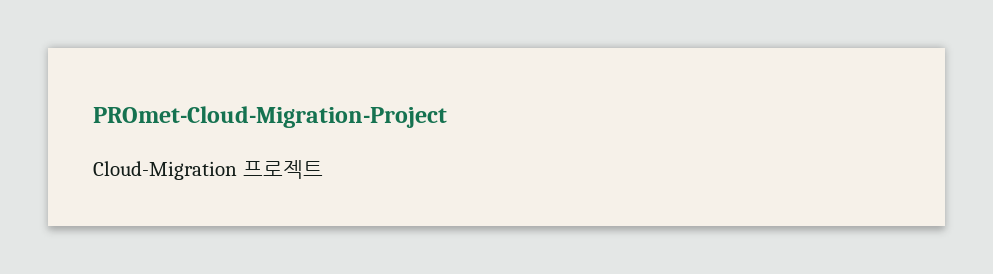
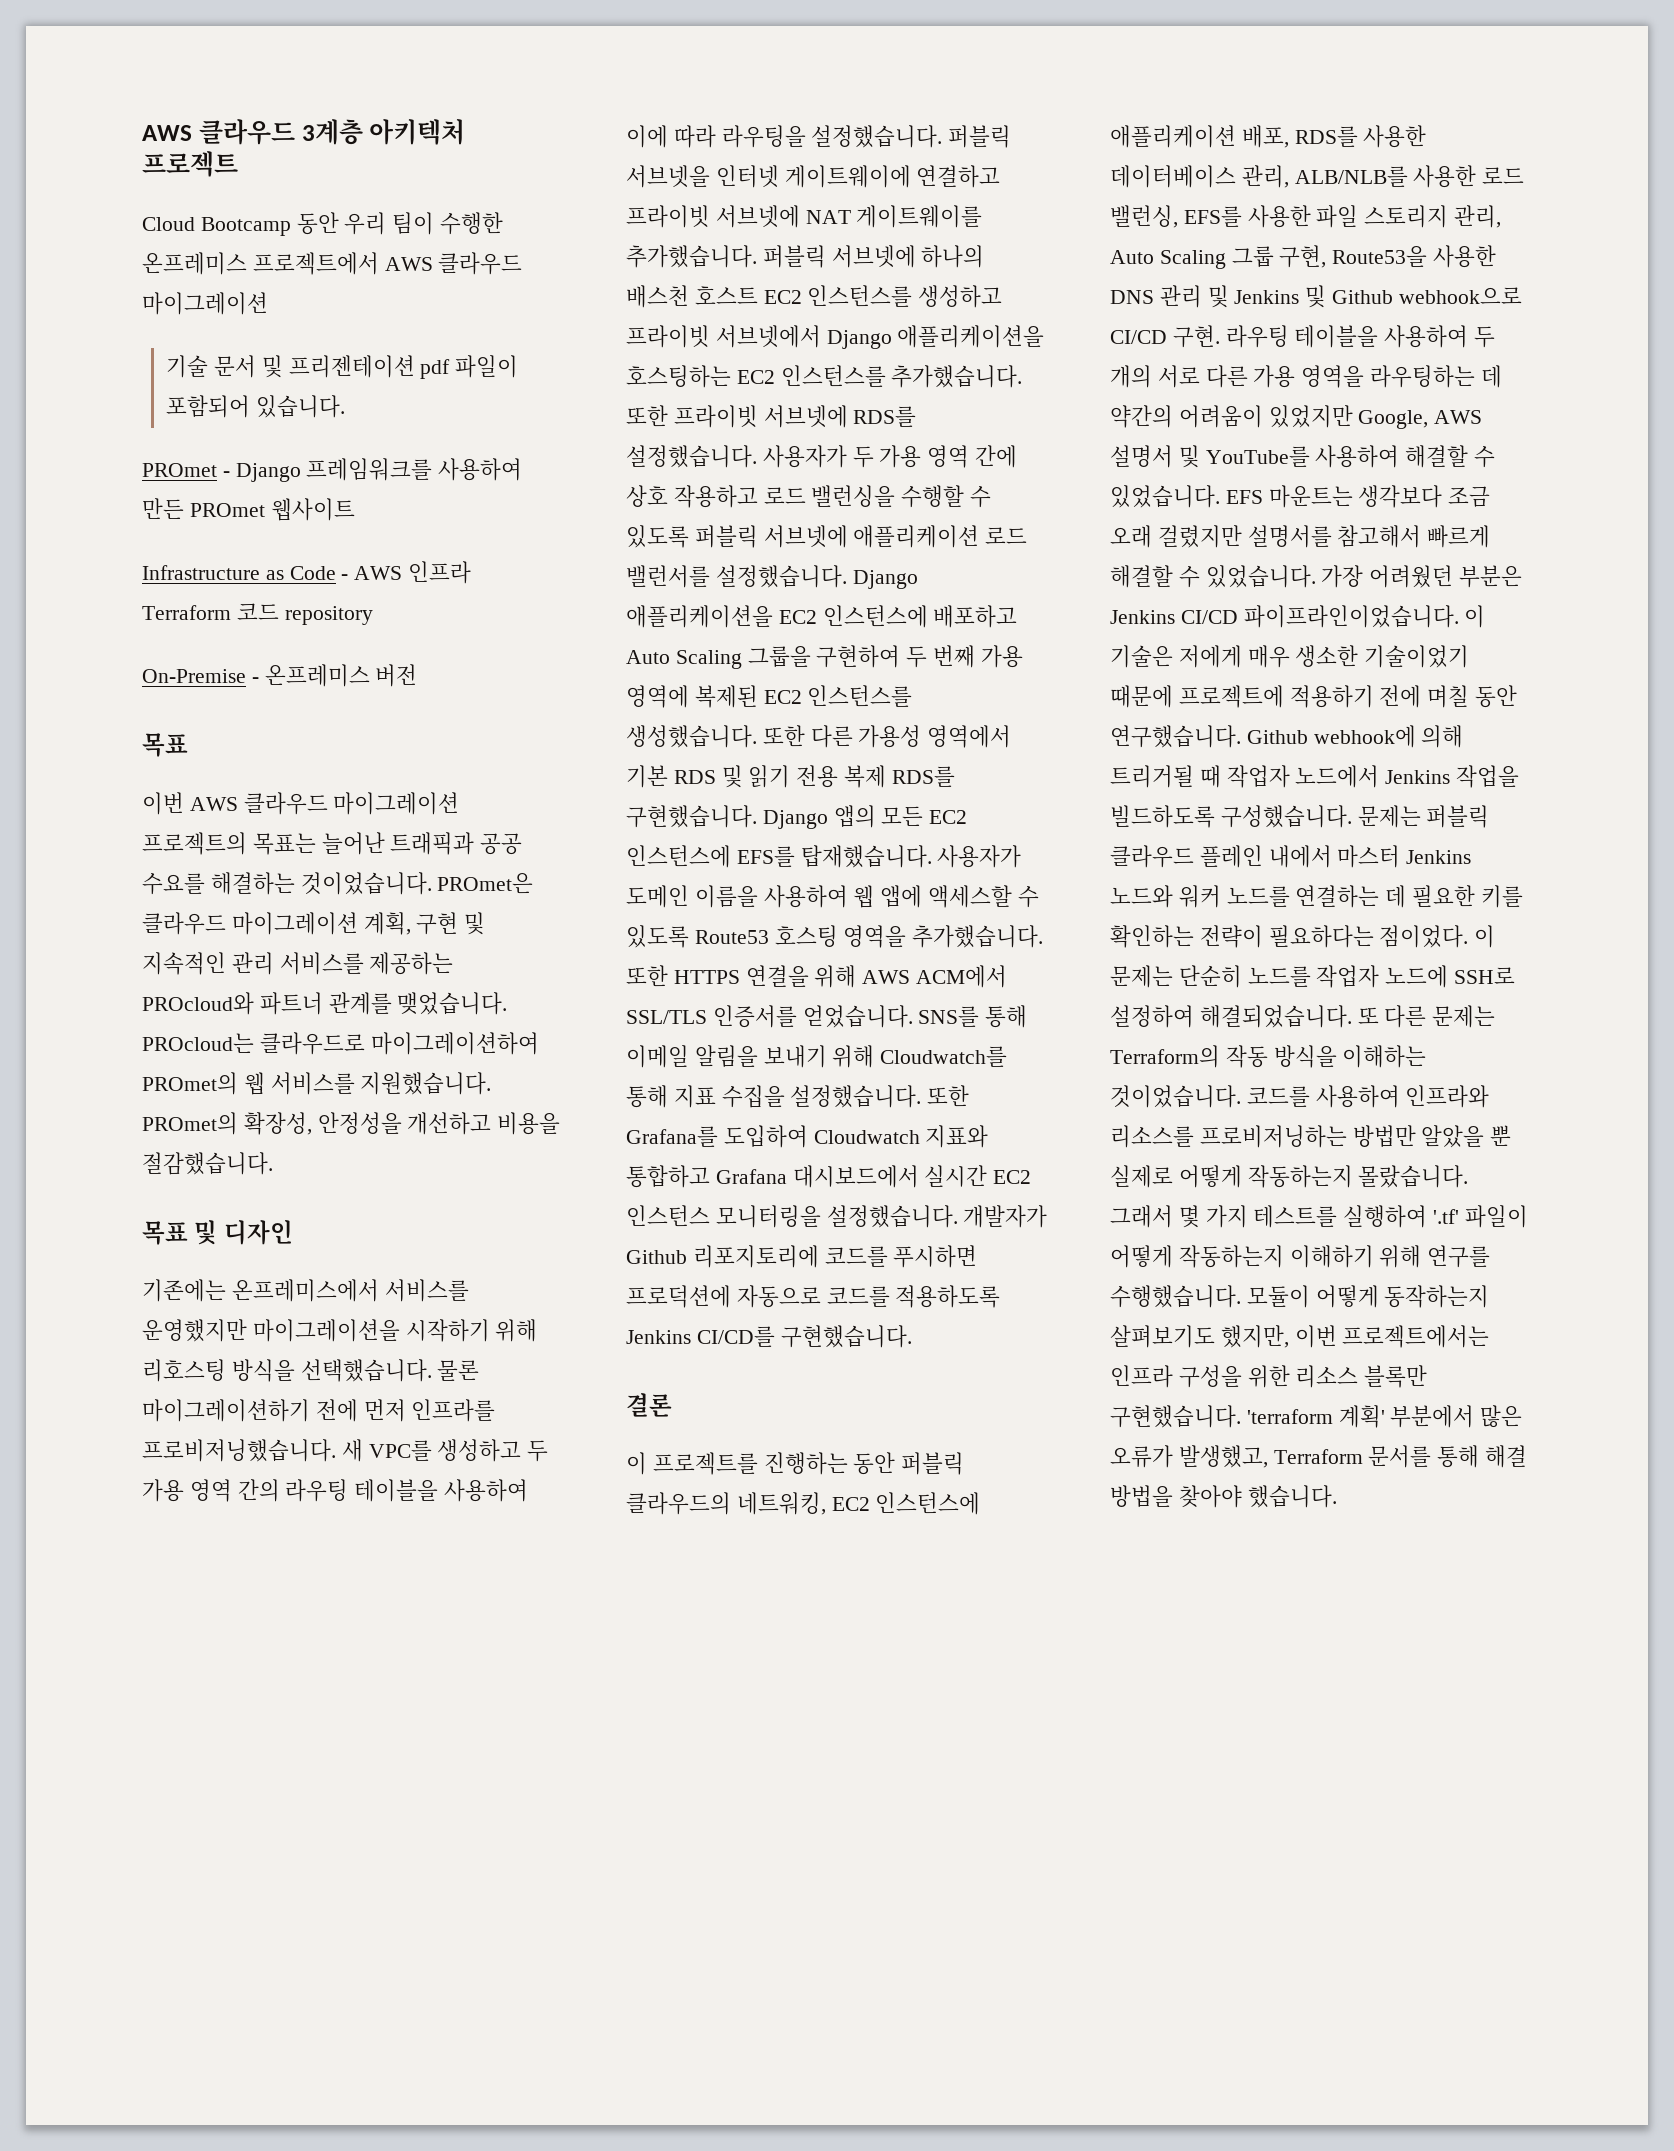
- PROmet-Cloud-Migration-Project
- Cloud-Migration 프로젝트
+ AWS 클라우드 3계층 아키텍처 프로젝트
+ Cloud Bootcamp 동안 우리 팀이 수행한 온프레미스 프로젝트에서 AWS 클라우드 마이그레이션
+ 기술 문서 및 프리젠테이션 pdf 파일이 포함되어 있습니다.
+ PROmet - Django 프레임워크를 사용하여 만든 PROmet 웹사이트
+ Infrastructure as Code - AWS 인프라 Terraform 코드 repository
+ On-Premise - 온프레미스 버전
+ 목표
+ 이번 AWS 클라우드 마이그레이션 프로젝트의 목표는 늘어난 트래픽과 공공 수요를 해결하는 것이었습니다. PROmet은 클라우드 마이그레이션 계획, 구현 및 지속적인 관리 서비스를 제공하는 PROcloud와 파트너 관계를 맺었습니다. PROcloud는 클라우드로 마이그레이션하여 PROmet의 웹 서비스를 지원했습니다. PROmet의 확장성, 안정성을 개선하고 비용을 절감했습니다.
+ 목표 및 디자인
+ 기존에는 온프레미스에서 서비스를 운영했지만 마이그레이션을 시작하기 위해 리호스팅 방식을 선택했습니다. 물론 마이그레이션하기 전에 먼저 인프라를 프로비저닝했습니다. 새 VPC를 생성하고 두 가용 영역 간의 라우팅 테이블을 사용하여 이에 따라 라우팅을 설정했습니다. 퍼블릭 서브넷을 인터넷 게이트웨이에 연결하고 프라이빗 서브넷에 NAT 게이트웨이를 추가했습니다. 퍼블릭 서브넷에 하나의 배스천 호스트 EC2 인스턴스를 생성하고 프라이빗 서브넷에서 Django 애플리케이션을 호스팅하는 EC2 인스턴스를 추가했습니다. 또한 프라이빗 서브넷에 RDS를 설정했습니다. 사용자가 두 가용 영역 간에 상호 작용하고 로드 밸런싱을 수행할 수 있도록 퍼블릭 서브넷에 애플리케이션 로드 밸런서를 설정했습니다. Django 애플리케이션을 EC2 인스턴스에 배포하고 Auto Scaling 그룹을 구현하여 두 번째 가용 영역에 복제된 EC2 인스턴스를 생성했습니다. 또한 다른 가용성 영역에서 기본 RDS 및 읽기 전용 복제 RDS를 구현했습니다. Django 앱의 모든 EC2 인스턴스에 EFS를 탑재했습니다. 사용자가 도메인 이름을 사용하여 웹 앱에 액세스할 수 있도록 Route53 호스팅 영역을 추가했습니다. 또한 HTTPS 연결을 위해 AWS ACM에서 SSL/TLS 인증서를 얻었습니다. SNS를 통해 이메일 알림을 보내기 위해 Cloudwatch를 통해 지표 수집을 설정했습니다. 또한 Grafana를 도입하여 Cloudwatch 지표와 통합하고 Grafana 대시보드에서 실시간 EC2 인스턴스 모니터링을 설정했습니다. 개발자가 Github 리포지토리에 코드를 푸시하면 프로덕션에 자동으로 코드를 적용하도록 Jenkins CI/CD를 구현했습니다.
+ 결론
+ 이 프로젝트를 진행하는 동안 퍼블릭 클라우드의 네트워킹, EC2 인스턴스에 애플리케이션 배포, RDS를 사용한 데이터베이스 관리, ALB/NLB를 사용한 로드 밸런싱, EFS를 사용한 파일 스토리지 관리, Auto Scaling 그룹 구현, Route53을 사용한 DNS 관리 및 Jenkins 및 Github webhook으로 CI/CD 구현. 라우팅 테이블을 사용하여 두 개의 서로 다른 가용 영역을 라우팅하는 데 약간의 어려움이 있었지만 Google, AWS 설명서 및 YouTube를 사용하여 해결할 수 있었습니다. EFS 마운트는 생각보다 조금 오래 걸렸지만 설명서를 참고해서 빠르게 해결할 수 있었습니다. 가장 어려웠던 부분은 Jenkins CI/CD 파이프라인이었습니다. 이 기술은 저에게 매우 생소한 기술이었기 때문에 프로젝트에 적용하기 전에 며칠 동안 연구했습니다. Github webhook에 의해 트리거될 때 작업자 노드에서 Jenkins 작업을 빌드하도록 구성했습니다. 문제는 퍼블릭 클라우드 플레인 내에서 마스터 Jenkins 노드와 워커 노드를 연결하는 데 필요한 키를 확인하는 전략이 필요하다는 점이었다. 이 문제는 단순히 노드를 작업자 노드에 SSH로 설정하여 해결되었습니다. 또 다른 문제는 Terraform의 작동 방식을 이해하는 것이었습니다. 코드를 사용하여 인프라와 리소스를 프로비저닝하는 방법만 알았을 뿐 실제로 어떻게 작동하는지 몰랐습니다. 그래서 몇 가지 테스트를 실행하여 '.tf' 파일이 어떻게 작동하는지 이해하기 위해 연구를 수행했습니다. 모듈이 어떻게 동작하는지 살펴보기도 했지만, 이번 프로젝트에서는 인프라 구성을 위한 리소스 블록만 구현했습니다. 'terraform 계획' 부분에서 많은 오류가 발생했고, Terraform 문서를 통해 해결 방법을 찾아야 했습니다.

